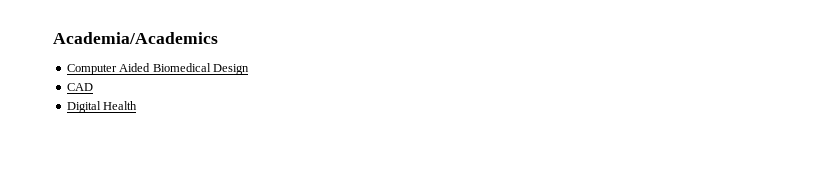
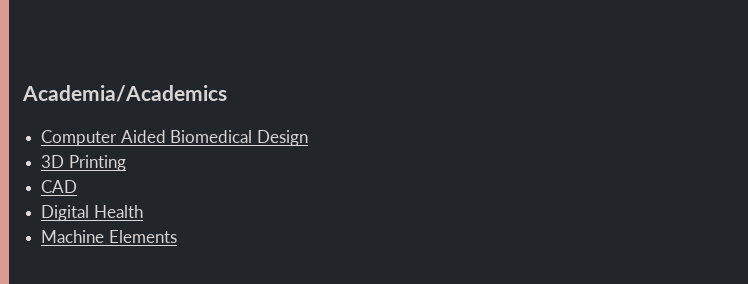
+ 3D Printing
+ Machine Elements

